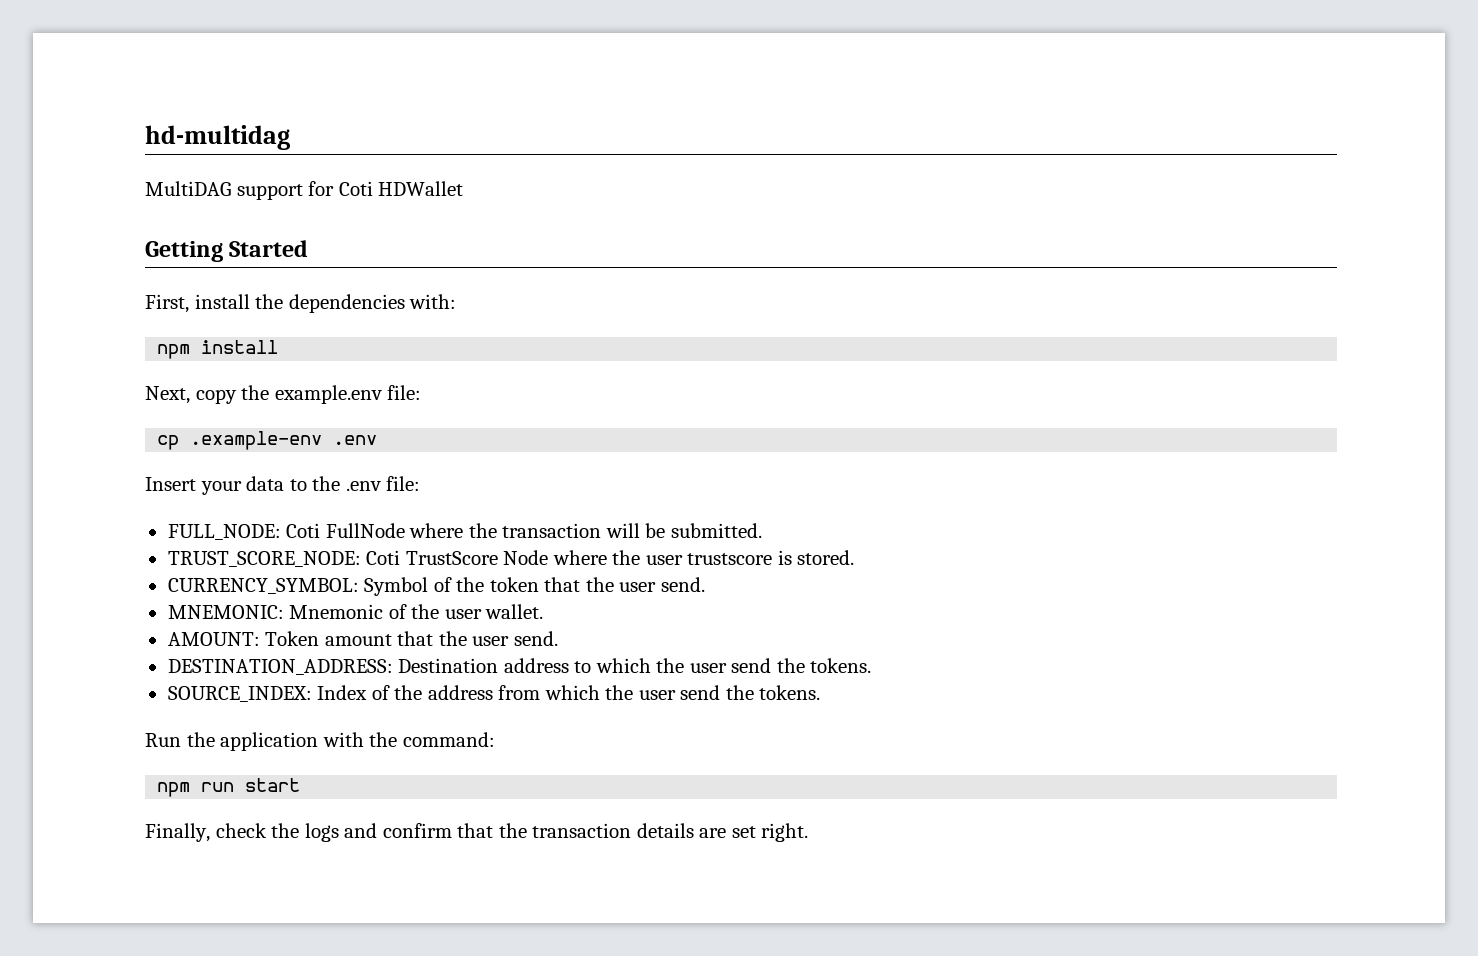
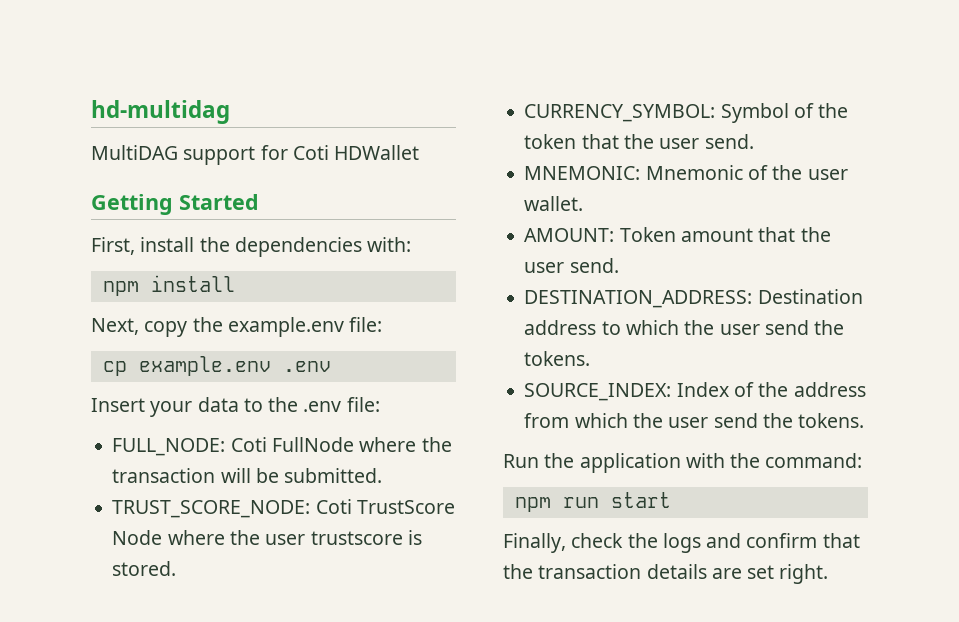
- cp .example-env .env
+ cp example.env .env

